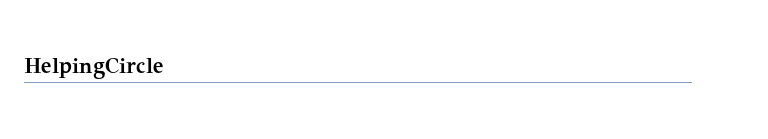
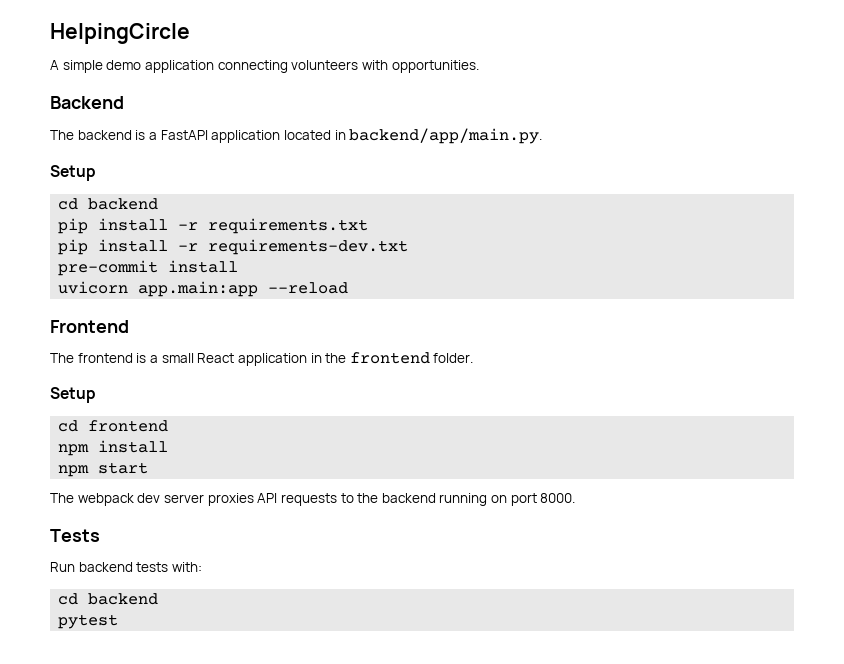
+ A simple demo application connecting volunteers with opportunities.
+ Backend
+ The backend is a FastAPI application located in backend/app/main.py.
+ Setup
+ cd backend
+ pip install -r requirements.txt
+ pip install -r requirements-dev.txt
+ pre-commit install
+ uvicorn app.main:app --reload
+ Frontend
+ The frontend is a small React application in the frontend folder.
+ Setup
+ cd frontend
+ npm install
+ npm start
+ The webpack dev server proxies API requests to the backend running on port 8000.
+ Tests
+ Run backend tests with:
+ cd backend
+ pytest

